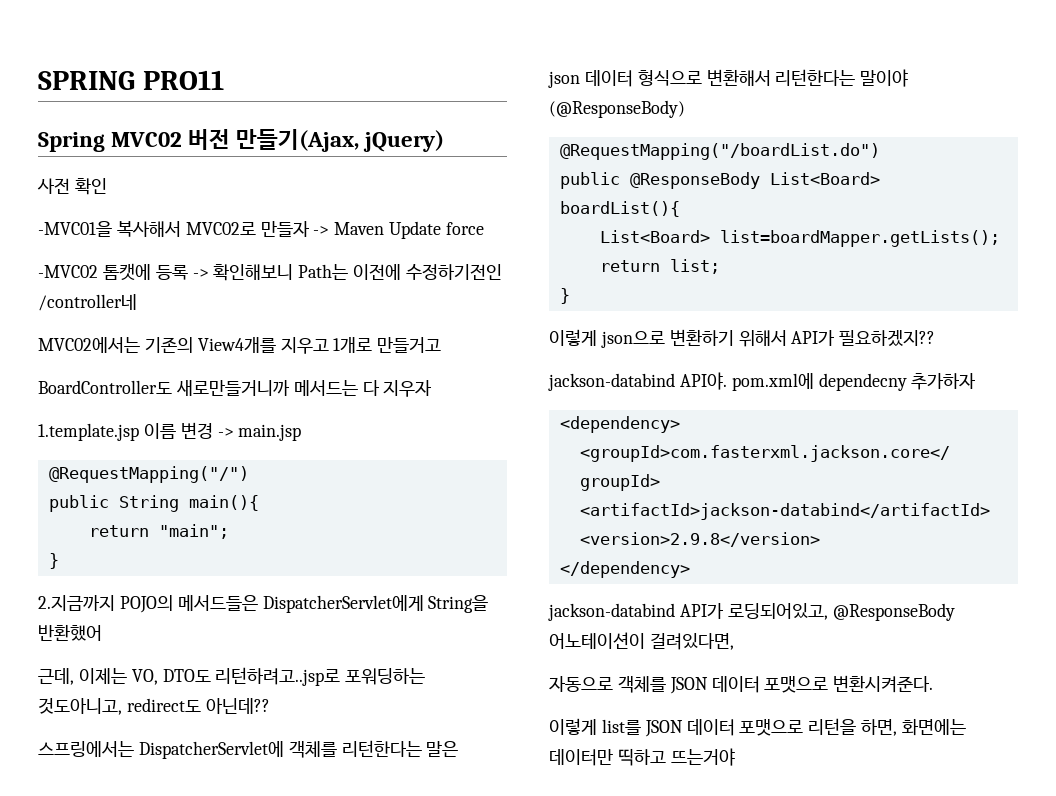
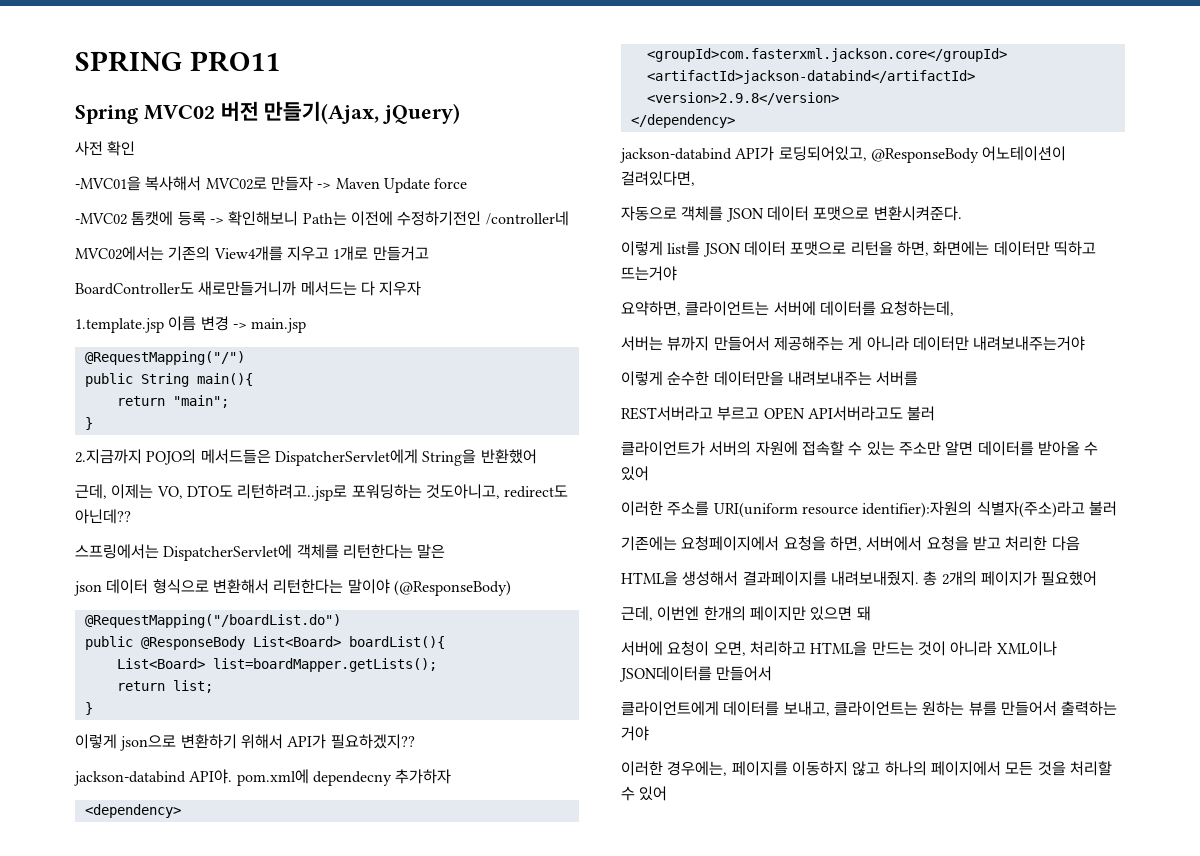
+ 요약하면, 클라이언트는 서버에 데이터를 요청하는데,
+ 서버는 뷰까지 만들어서 제공해주는 게 아니라 데이터만 내려보내주는거야
+ 이렇게 순수한 데이터만을 내려보내주는 서버를
+ REST서버라고 부르고 OPEN API서버라고도 불러
+ 클라이언트가 서버의 자원에 접속할 수 있는 주소만 알면 데이터를 받아올 수 있어
+ 이러한 주소를 URI(uniform resource identifier):자원의 식별자(주소)라고 불러
+ 기존에는 요청페이지에서 요청을 하면, 서버에서 요청을 받고 처리한 다음
+ HTML을 생성해서 결과페이지를 내려보내줬지. 총 2개의 페이지가 필요했어
+ 근데, 이번엔 한개의 페이지만 있으면 돼
+ 서버에 요청이 오면, 처리하고 HTML을 만드는 것이 아니라 XML이나 JSON데이터를 만들어서
+ 클라이언트에게 데이터를 보내고, 클라이언트는 원하는 뷰를 만들어서 출력하는 거야
+ 이러한 경우에는, 페이지를 이동하지 않고 하나의 페이지에서 모든 것을 처리할 수 있어

